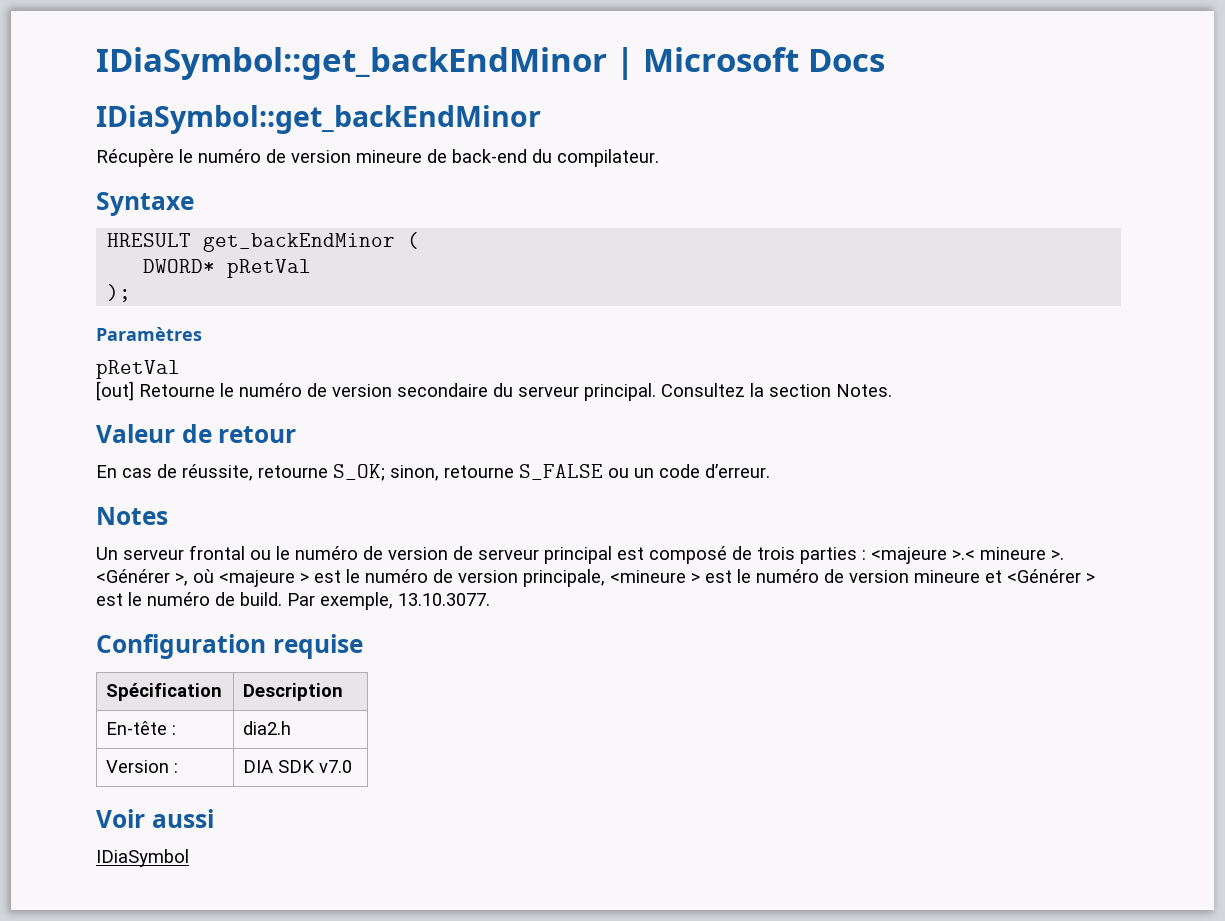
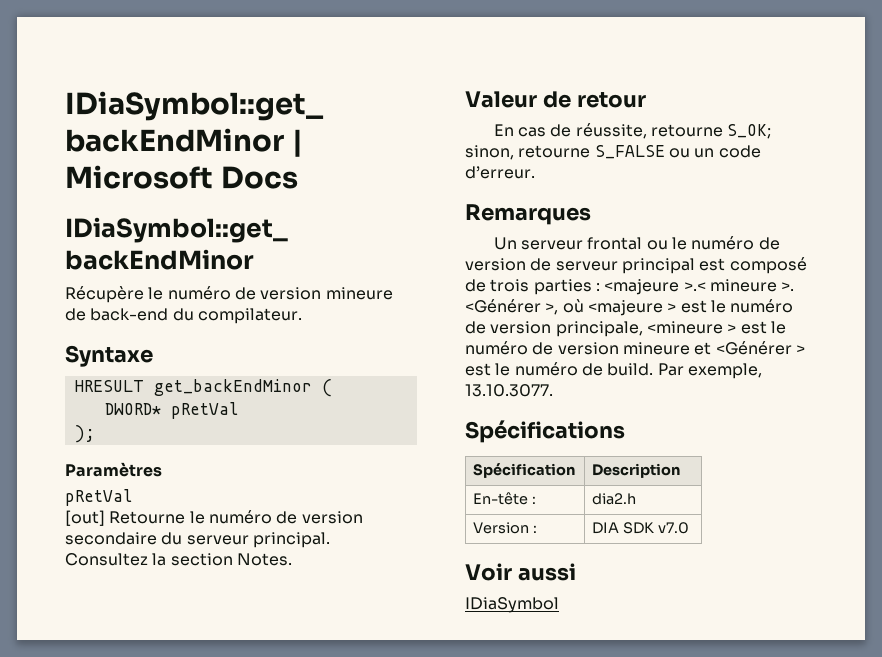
- Notes
+ Remarques
- Configuration requise
+ Spécifications

